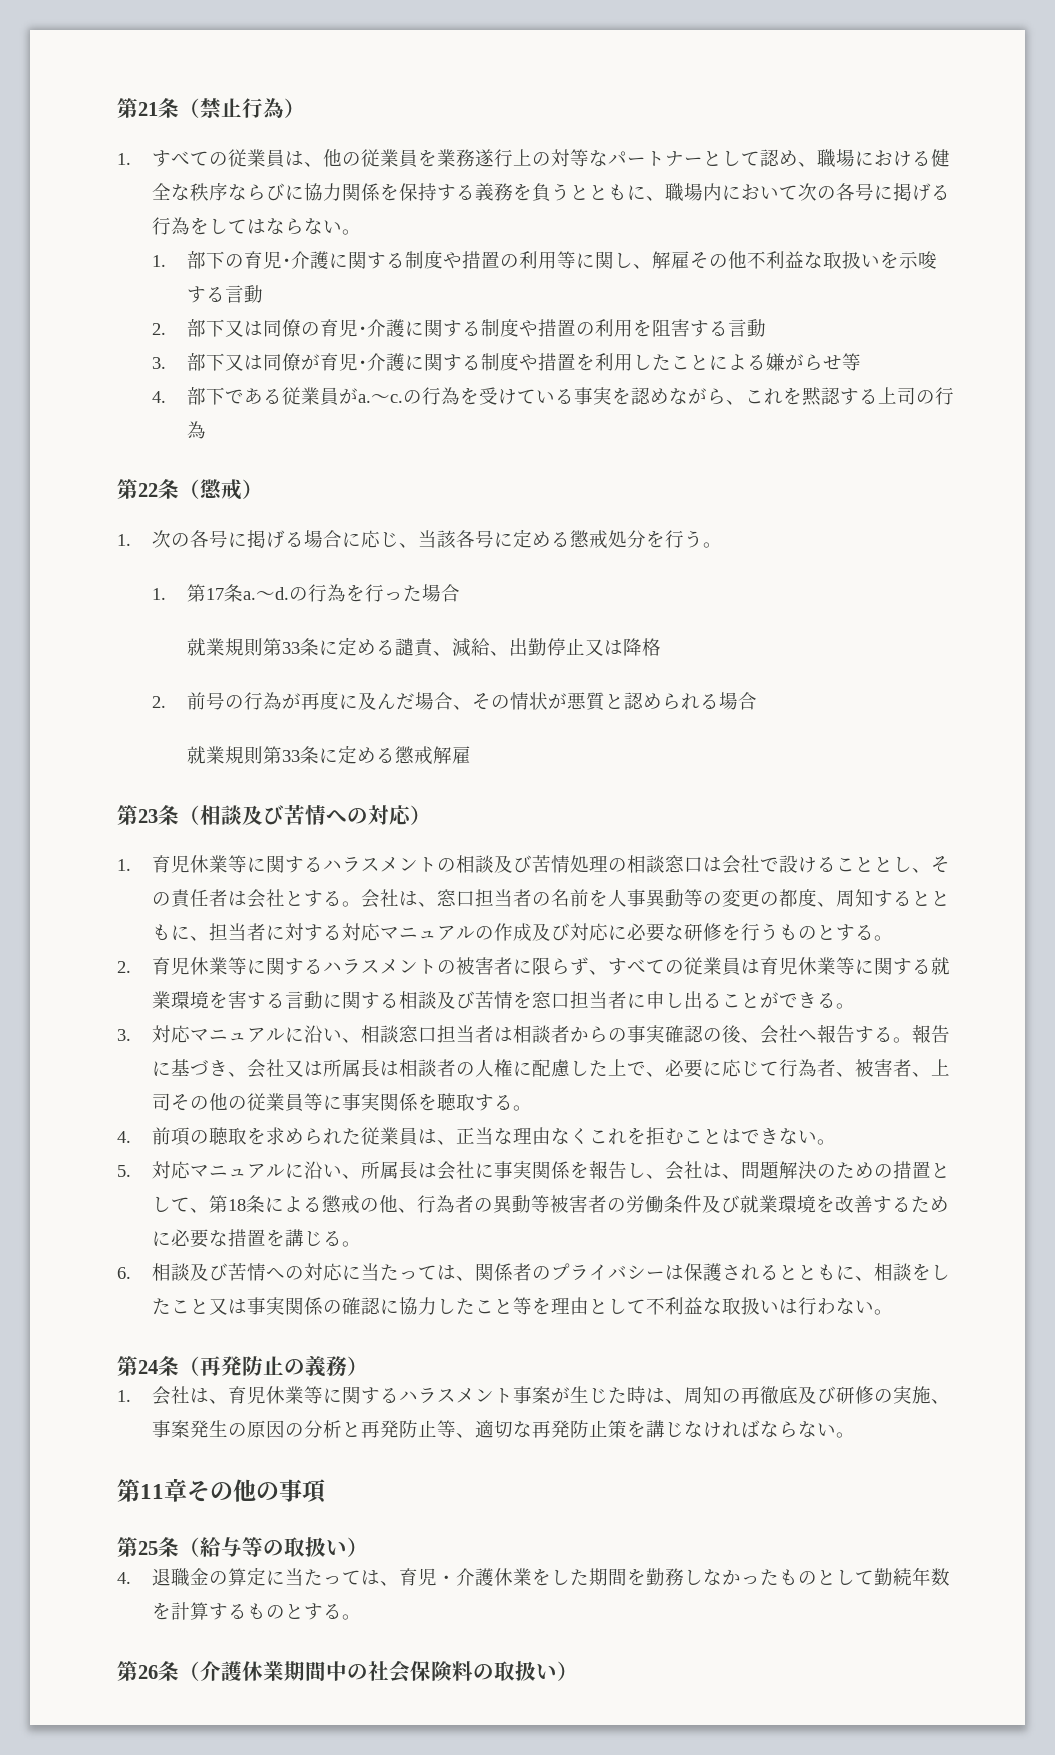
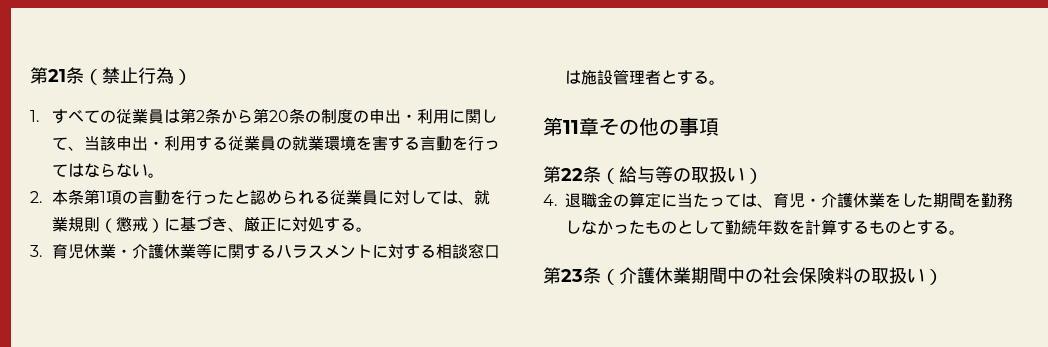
- 1.すべての従業員は、他の従業員を業務遂行上の対等なパートナーとして認め、職場における健全な秩序ならびに協力関係を保持する義務を負うとともに、職場内において次の各号に掲げる行為をしてはならない。
- 1.部下の育児･介護に関する制度や措置の利用等に関し、解雇その他不利益な取扱いを示唆する言動
- 2.部下又は同僚の育児･介護に関する制度や措置の利用を阻害する言動
- 3.部下又は同僚が育児･介護に関する制度や措置を利用したことによる嫌がらせ等
- 4.部下である従業員がa.～c.の行為を受けている事実を認めながら、これを黙認する上司の行為
- 第22条（懲戒）
- 1.次の各号に掲げる場合に応じ、当該各号に定める懲戒処分を行う。
- 1.第17条a.～d.の行為を行った場合
- 就業規則第33条に定める譴責、減給、出勤停止又は降格
- 2.前号の行為が再度に及んだ場合、その情状が悪質と認められる場合
- 就業規則第33条に定める懲戒解雇
- 第23条（相談及び苦情への対応）
- 1.育児休業等に関するハラスメントの相談及び苦情処理の相談窓口は会社で設けることとし、その責任者は会社とする。会社は、窓口担当者の名前を人事異動等の変更の都度、周知するとともに、担当者に対する対応マニュアルの作成及び対応に必要な研修を行うものとする。
- 2.育児休業等に関するハラスメントの被害者に限らず、すべての従業員は育児休業等に関する就業環境を害する言動に関する相談及び苦情を窓口担当者に申し出ることができる。
- 3.対応マニュアルに沿い、相談窓口担当者は相談者からの事実確認の後、会社へ報告する。報告に基づき、会社又は所属長は相談者の人権に配慮した上で、必要に応じて行為者、被害者、上司その他の従業員等に事実関係を聴取する。
- 4.前項の聴取を求められた従業員は、正当な理由なくこれを拒むことはできない。
- 5.対応マニュアルに沿い、所属長は会社に事実関係を報告し、会社は、問題解決のための措置として、第18条による懲戒の他、行為者の異動等被害者の労働条件及び就業環境を改善するために必要な措置を講じる。
- 6.相談及び苦情への対応に当たっては、関係者のプライバシーは保護されるとともに、相談をしたこと又は事実関係の確認に協力したこと等を理由として不利益な取扱いは行わない。
- 第24条（再発防止の義務）
- 1.会社は、育児休業等に関するハラスメント事案が生じた時は、周知の再徹底及び研修の実施、事案発生の原因の分析と再発防止等、適切な再発防止策を講じなければならない。
+ 1.すべての従業員は第2条から第20条の制度の申出・利用に関して、当該申出・利用する従業員の就業環境を害する言動を行ってはならない。
+ 2.本条第1項の言動を行ったと認められる従業員に対しては、就業規則（懲戒）に基づき、厳正に対処する。
+ 3.育児休業・介護休業等に関するハラスメントに対する相談窓口は施設管理者とする。
- 第25条（給与等の取扱い）
+ 第22条（給与等の取扱い）
- 第26条（介護休業期間中の社会保険料の取扱い）
+ 第23条（介護休業期間中の社会保険料の取扱い）

